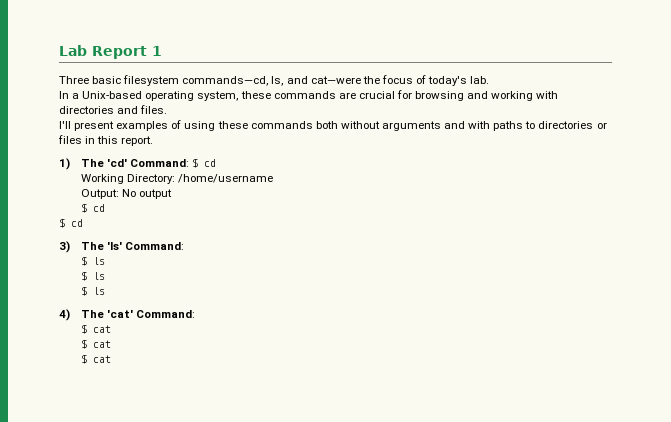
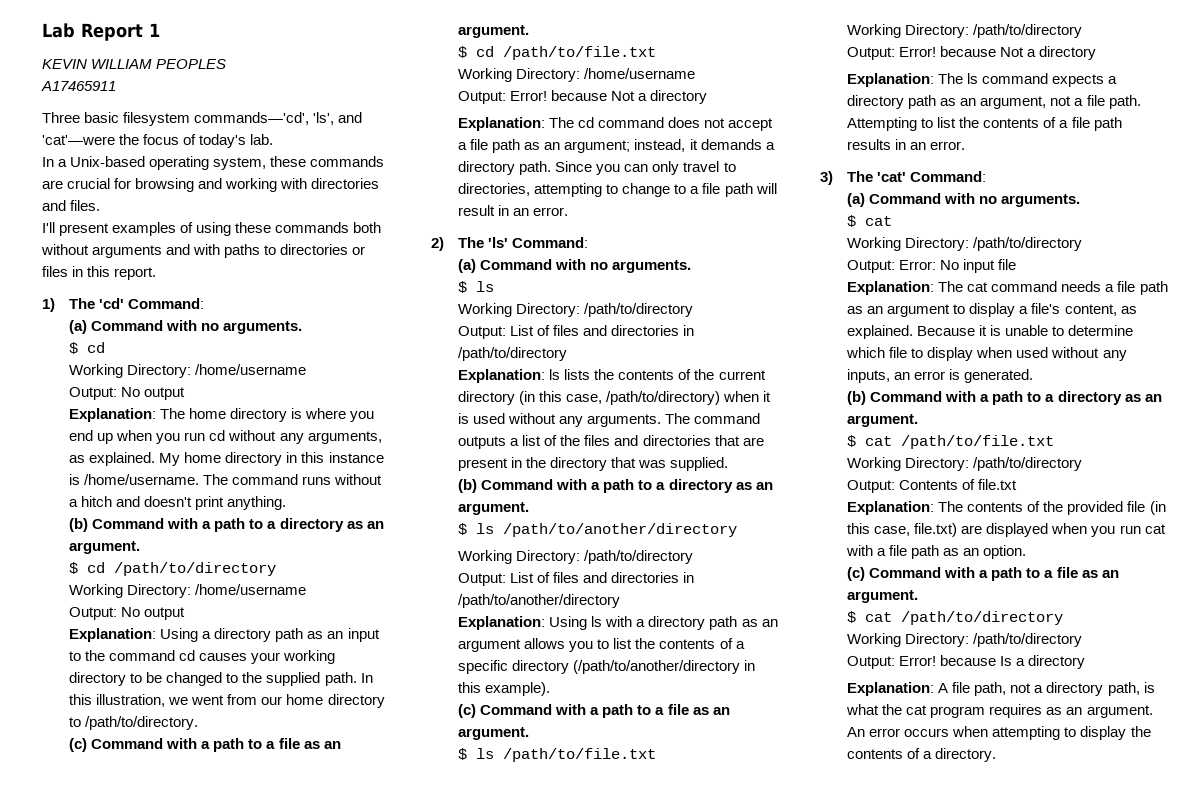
+ KEVIN WILLIAM PEOPLES
+ A17465911
- Three basic filesystem commands—cd, ls, and cat—were the focus of today's lab.
+ Three basic filesystem commands—'cd', 'ls', and 'cat'—were the focus of today's lab.
- 1) The 'cd' Command: $ cd
+ 1) The 'cd' Command:
+ (a) Command with no arguments.
+ $ cd
  Working Directory: /home/username
  Output: No output
- $ cd
- $ cd
- 3) The 'ls' Command:
+ Explanation: The home directory is where you end up when you run cd without any arguments, as explained. My home directory in this instance is /home/username. The command runs without a hitch and doesn't print anything.
+ (b) Command with a path to a directory as an argument.
+ $ cd /path/to/directory
+ Working Directory: /home/username
+ Output: No output
+ Explanation: Using a directory path as an input to the command cd causes your working directory to be changed to the supplied path. In this illustration, we went from our home directory to /path/to/directory.
+ (c) Command with a path to a file as an argument.
+ $ cd /path/to/file.txt
+ Working Directory: /home/username
+ Output: Error! because Not a directory
+ Explanation: The cd command does not accept a file path as an argument; instead, it demands a directory path. Since you can only travel to directories, attempting to change to a file path will result in an error.
+ 2) The 'ls' Command:
+ (a) Command with no arguments.
  $ ls
- $ ls
- $ ls
- 4) The 'cat' Command:
+ Working Directory: /path/to/directory
+ Output: List of files and directories in /path/to/directory
+ Explanation: ls lists the contents of the current directory (in this case, /path/to/directory) when it is used without any arguments. The command outputs a list of the files and directories that are present in the directory that was supplied.
+ (b) Command with a path to a directory as an argument.
+ $ ls /path/to/another/directory
+ Working Directory: /path/to/directory
+ Output: List of files and directories in /path/to/another/directory
+ Explanation: Using ls with a directory path as an argument allows you to list the contents of a specific directory (/path/to/another/directory in this example).
+ (c) Command with a path to a file as an argument.
+ $ ls /path/to/file.txt
+ Working Directory: /path/to/directory
+ Output: Error! because Not a directory
+ Explanation: The ls command expects a directory path as an argument, not a file path. Attempting to list the contents of a file path results in an error.
+ 3) The 'cat' Command:
+ (a) Command with no arguments.
  $ cat
- $ cat
- $ cat
+ Working Directory: /path/to/directory
+ Output: Error: No input file
+ Explanation: The cat command needs a file path as an argument to display a file's content, as explained. Because it is unable to determine which file to display when used without any inputs, an error is generated.
+ (b) Command with a path to a directory as an argument.
+ $ cat /path/to/file.txt
+ Working Directory: /path/to/directory
+ Output: Contents of file.txt
+ Explanation: The contents of the provided file (in this case, file.txt) are displayed when you run cat with a file path as an option.
+ (c) Command with a path to a file as an argument.
+ $ cat /path/to/directory
+ Working Directory: /path/to/directory
+ Output: Error! because Is a directory
+ Explanation: A file path, not a directory path, is what the cat program requires as an argument. An error occurs when attempting to display the contents of a directory.

